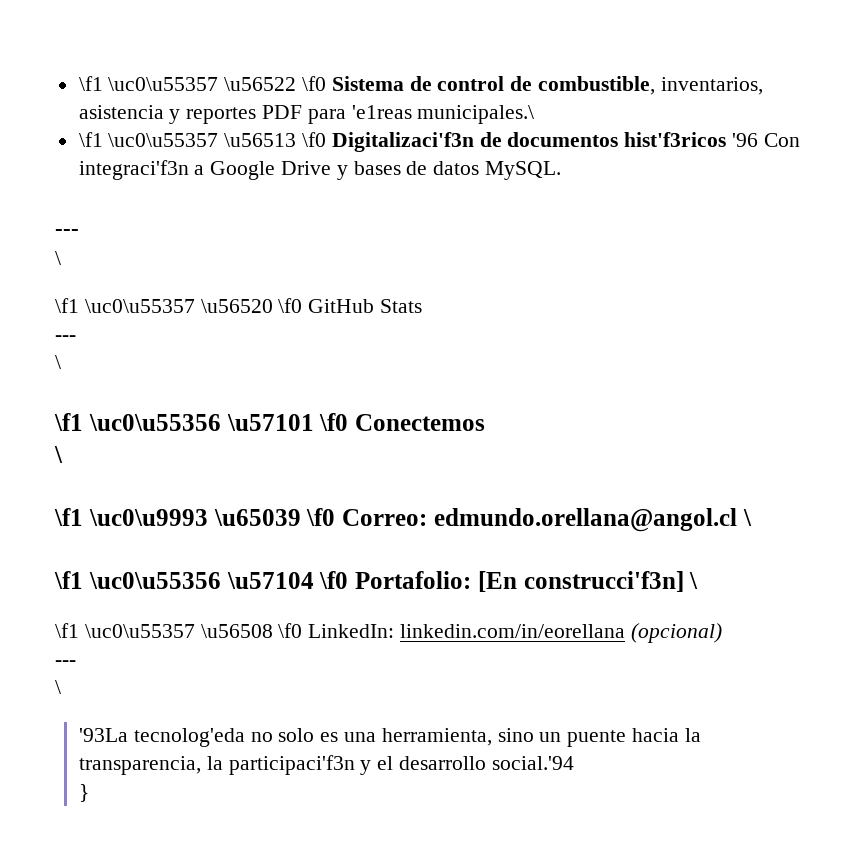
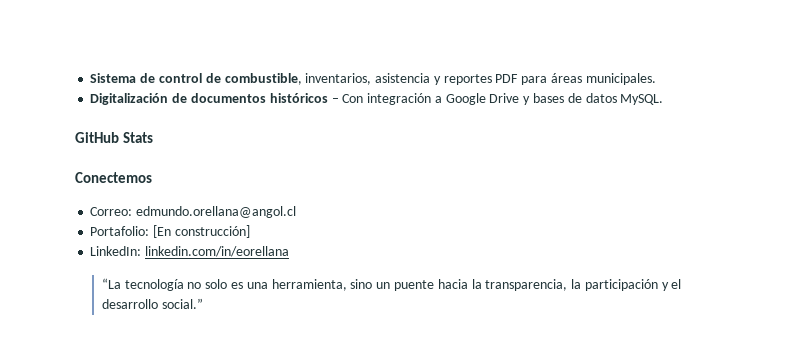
- \f1 \uc0\u55357 \u56522 \f0 Sistema de control de combustible, inventarios, asistencia y reportes PDF para 'e1reas municipales.\
- \f1 \uc0\u55357 \u56513 \f0 Digitalizaci'f3n de documentos hist'f3ricos '96 Con integraci'f3n a Google Drive y bases de datos MySQL.
- ---
- \
- \f1 \uc0\u55357 \u56520 \f0 GitHub Stats
- ---
- \
- \f1 \uc0\u55356 \u57101 \f0 Conectemos
- \
- \f1 \uc0\u9993 \u65039 \f0 Correo: edmundo.orellana@angol.cl \
- \f1 \uc0\u55356 \u57104 \f0 Portafolio: [En construcci'f3n] \
- \f1 \uc0\u55357 \u56508 \f0 LinkedIn: linkedin.com/in/eorellana (opcional)
- ---
- \
- '93La tecnolog'eda no solo es una herramienta, sino un puente hacia la transparencia, la participaci'f3n y el desarrollo social.'94
- }
+ Sistema de control de combustible, inventarios, asistencia y reportes PDF para áreas municipales.
+ Digitalización de documentos históricos – Con integración a Google Drive y bases de datos MySQL.
+ GitHub Stats
+ Conectemos
+ Correo: edmundo.orellana@angol.cl
+ Portafolio: [En construcción]
+ LinkedIn: linkedin.com/in/eorellana
+ “La tecnología no solo es una herramienta, sino un puente hacia la transparencia, la participación y el desarrollo social.”

